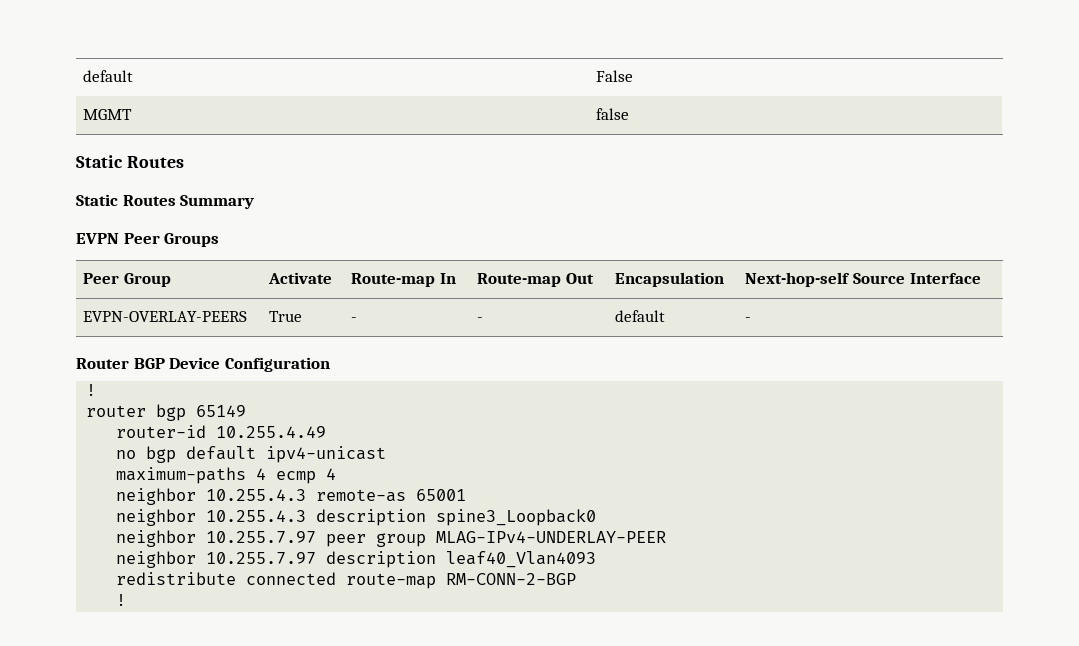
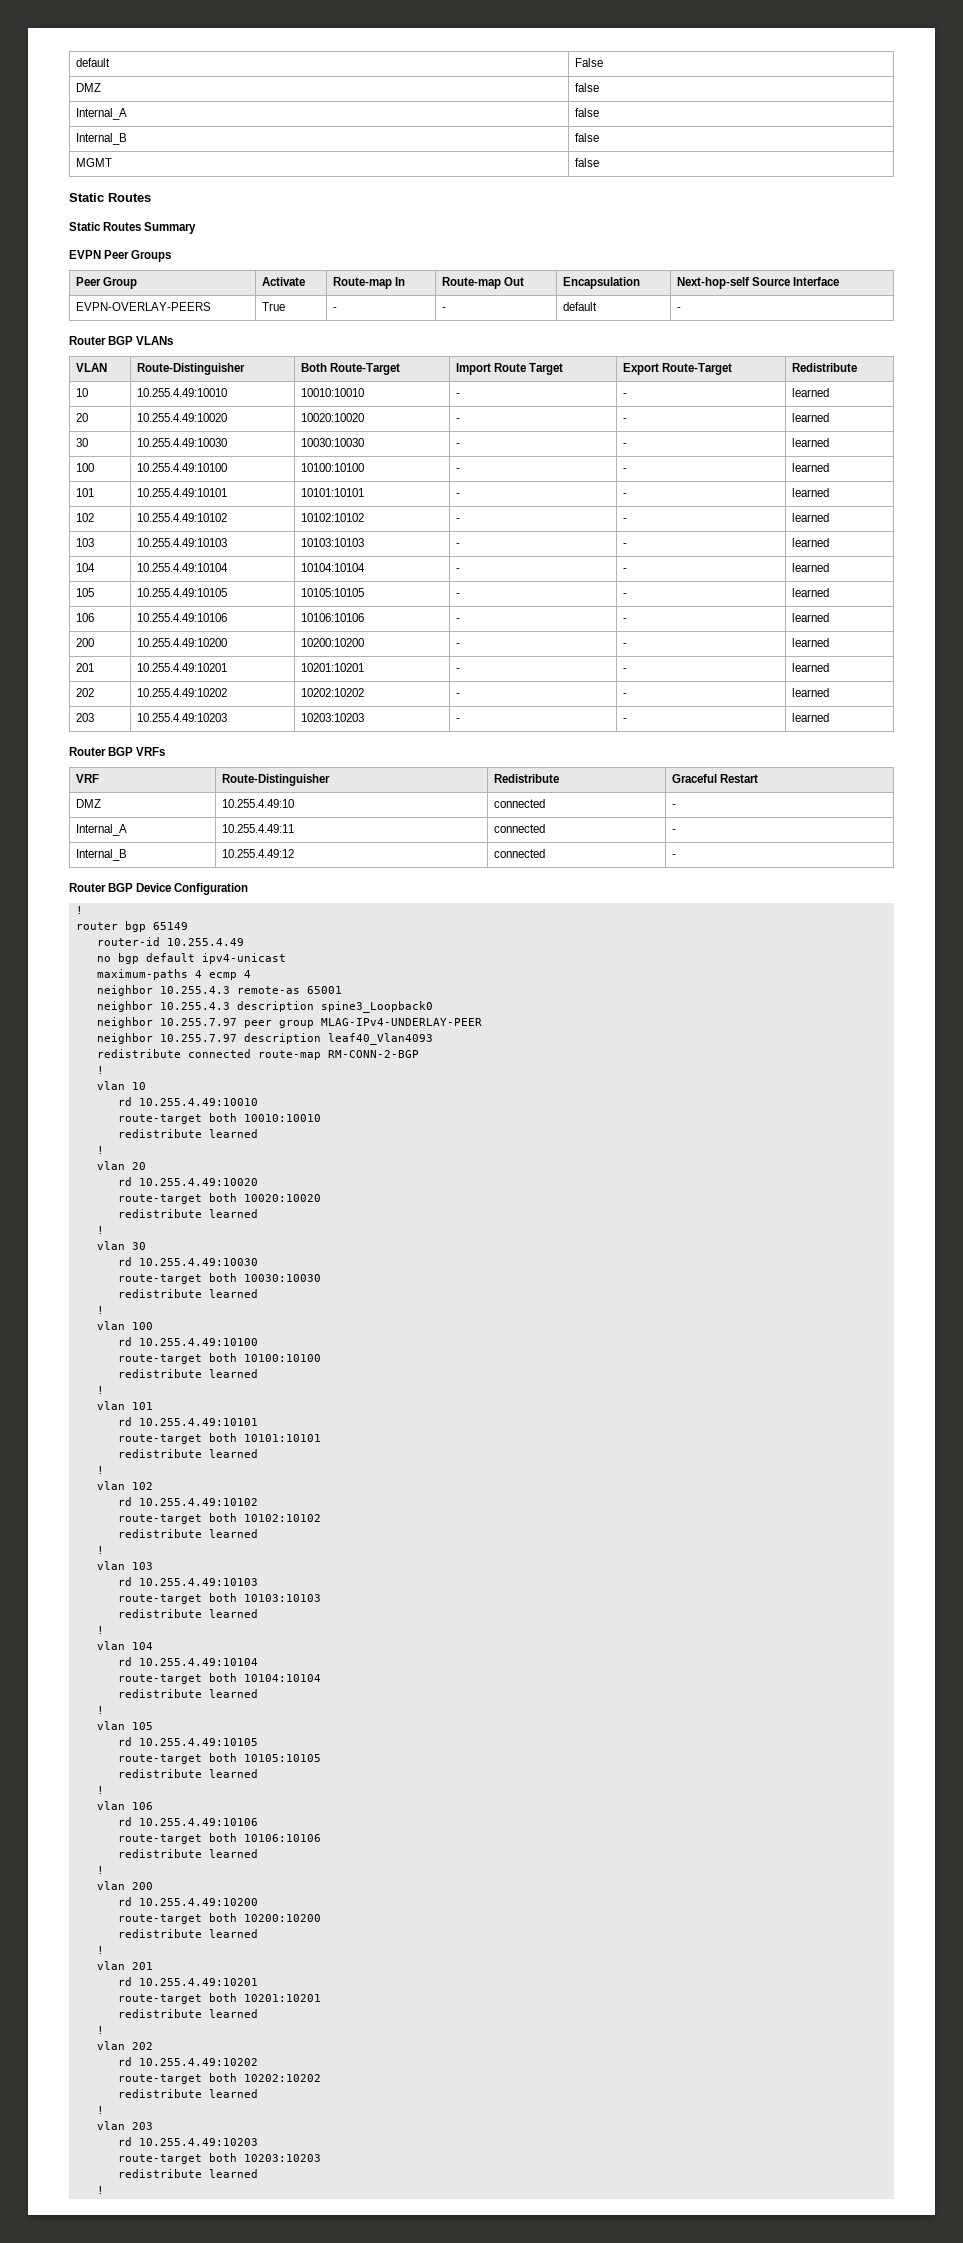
+ DMZ | false
+ Internal_A | false
+ Internal_B | false
+ Router BGP VLANs
+ VLAN | Route-Distinguisher | Both Route-Target | Import Route Target | Export Route-Target | Redistribute
+ 10 | 10.255.4.49:10010 | 10010:10010 | - | - | learned
+ 20 | 10.255.4.49:10020 | 10020:10020 | - | - | learned
+ 30 | 10.255.4.49:10030 | 10030:10030 | - | - | learned
+ 100 | 10.255.4.49:10100 | 10100:10100 | - | - | learned
+ 101 | 10.255.4.49:10101 | 10101:10101 | - | - | learned
+ 102 | 10.255.4.49:10102 | 10102:10102 | - | - | learned
+ 103 | 10.255.4.49:10103 | 10103:10103 | - | - | learned
+ 104 | 10.255.4.49:10104 | 10104:10104 | - | - | learned
+ 105 | 10.255.4.49:10105 | 10105:10105 | - | - | learned
+ 106 | 10.255.4.49:10106 | 10106:10106 | - | - | learned
+ 200 | 10.255.4.49:10200 | 10200:10200 | - | - | learned
+ 201 | 10.255.4.49:10201 | 10201:10201 | - | - | learned
+ 202 | 10.255.4.49:10202 | 10202:10202 | - | - | learned
+ 203 | 10.255.4.49:10203 | 10203:10203 | - | - | learned
+ Router BGP VRFs
+ VRF | Route-Distinguisher | Redistribute | Graceful Restart
+ DMZ | 10.255.4.49:10 | connected | -
+ Internal_A | 10.255.4.49:11 | connected | -
+ Internal_B | 10.255.4.49:12 | connected | -
+ vlan 10
+ rd 10.255.4.49:10010
+ route-target both 10010:10010
+ redistribute learned
+ !
+ vlan 20
+ rd 10.255.4.49:10020
+ route-target both 10020:10020
+ redistribute learned
+ !
+ vlan 30
+ rd 10.255.4.49:10030
+ route-target both 10030:10030
+ redistribute learned
+ !
+ vlan 100
+ rd 10.255.4.49:10100
+ route-target both 10100:10100
+ redistribute learned
+ !
+ vlan 101
+ rd 10.255.4.49:10101
+ route-target both 10101:10101
+ redistribute learned
+ !
+ vlan 102
+ rd 10.255.4.49:10102
+ route-target both 10102:10102
+ redistribute learned
+ !
+ vlan 103
+ rd 10.255.4.49:10103
+ route-target both 10103:10103
+ redistribute learned
+ !
+ vlan 104
+ rd 10.255.4.49:10104
+ route-target both 10104:10104
+ redistribute learned
+ !
+ vlan 105
+ rd 10.255.4.49:10105
+ route-target both 10105:10105
+ redistribute learned
+ !
+ vlan 106
+ rd 10.255.4.49:10106
+ route-target both 10106:10106
+ redistribute learned
+ !
+ vlan 200
+ rd 10.255.4.49:10200
+ route-target both 10200:10200
+ redistribute learned
+ !
+ vlan 201
+ rd 10.255.4.49:10201
+ route-target both 10201:10201
+ redistribute learned
+ !
+ vlan 202
+ rd 10.255.4.49:10202
+ route-target both 10202:10202
+ redistribute learned
+ !
+ vlan 203
+ rd 10.255.4.49:10203
+ route-target both 10203:10203
+ redistribute learned
+ !

